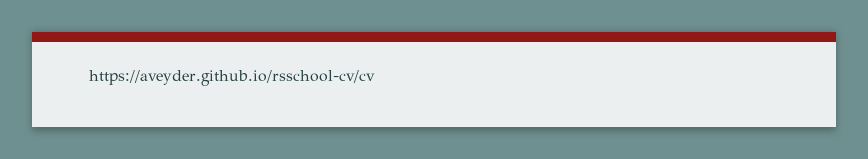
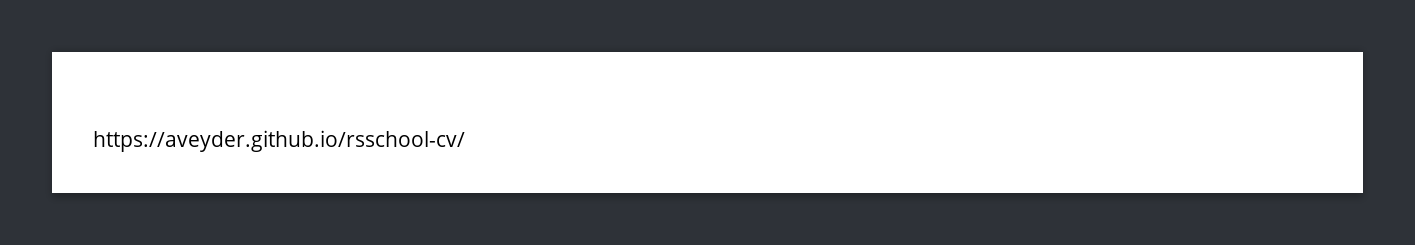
- https://aveyder.github.io/rsschool-cv/cv
+ https://aveyder.github.io/rsschool-cv/

